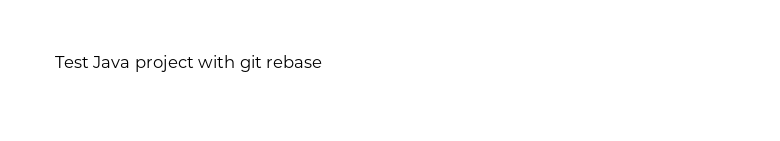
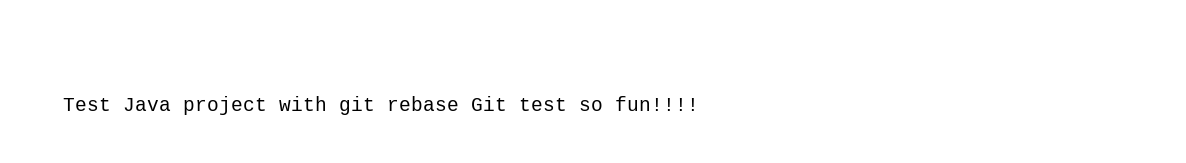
- Test Java project with git rebase
+ Test Java project with git rebase Git test so fun!!!!

